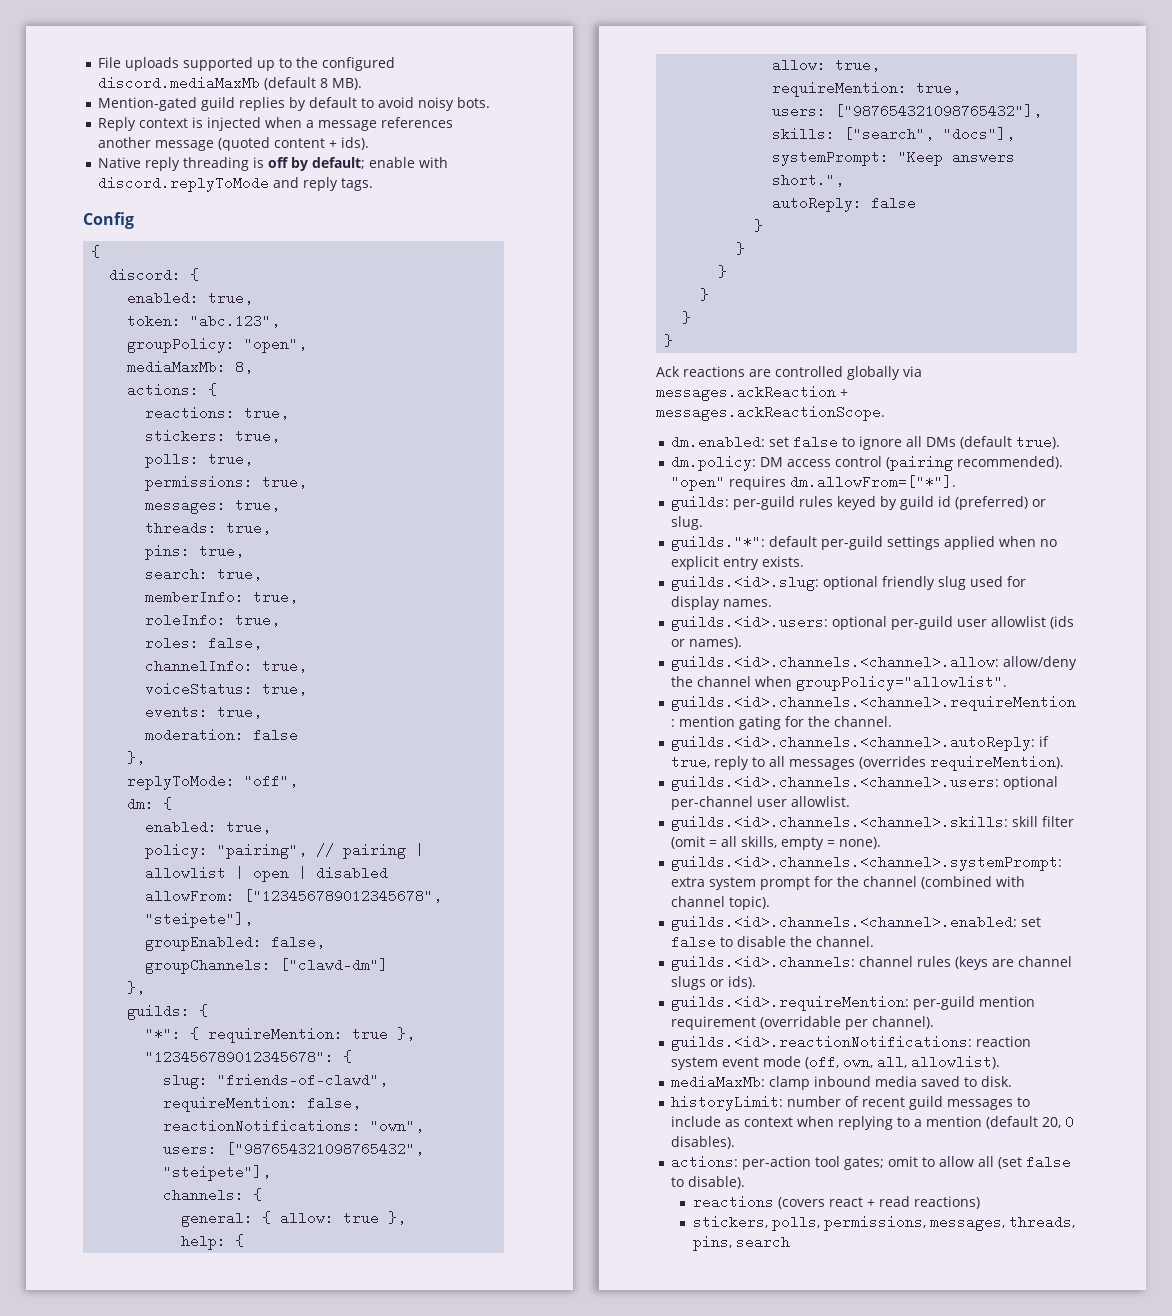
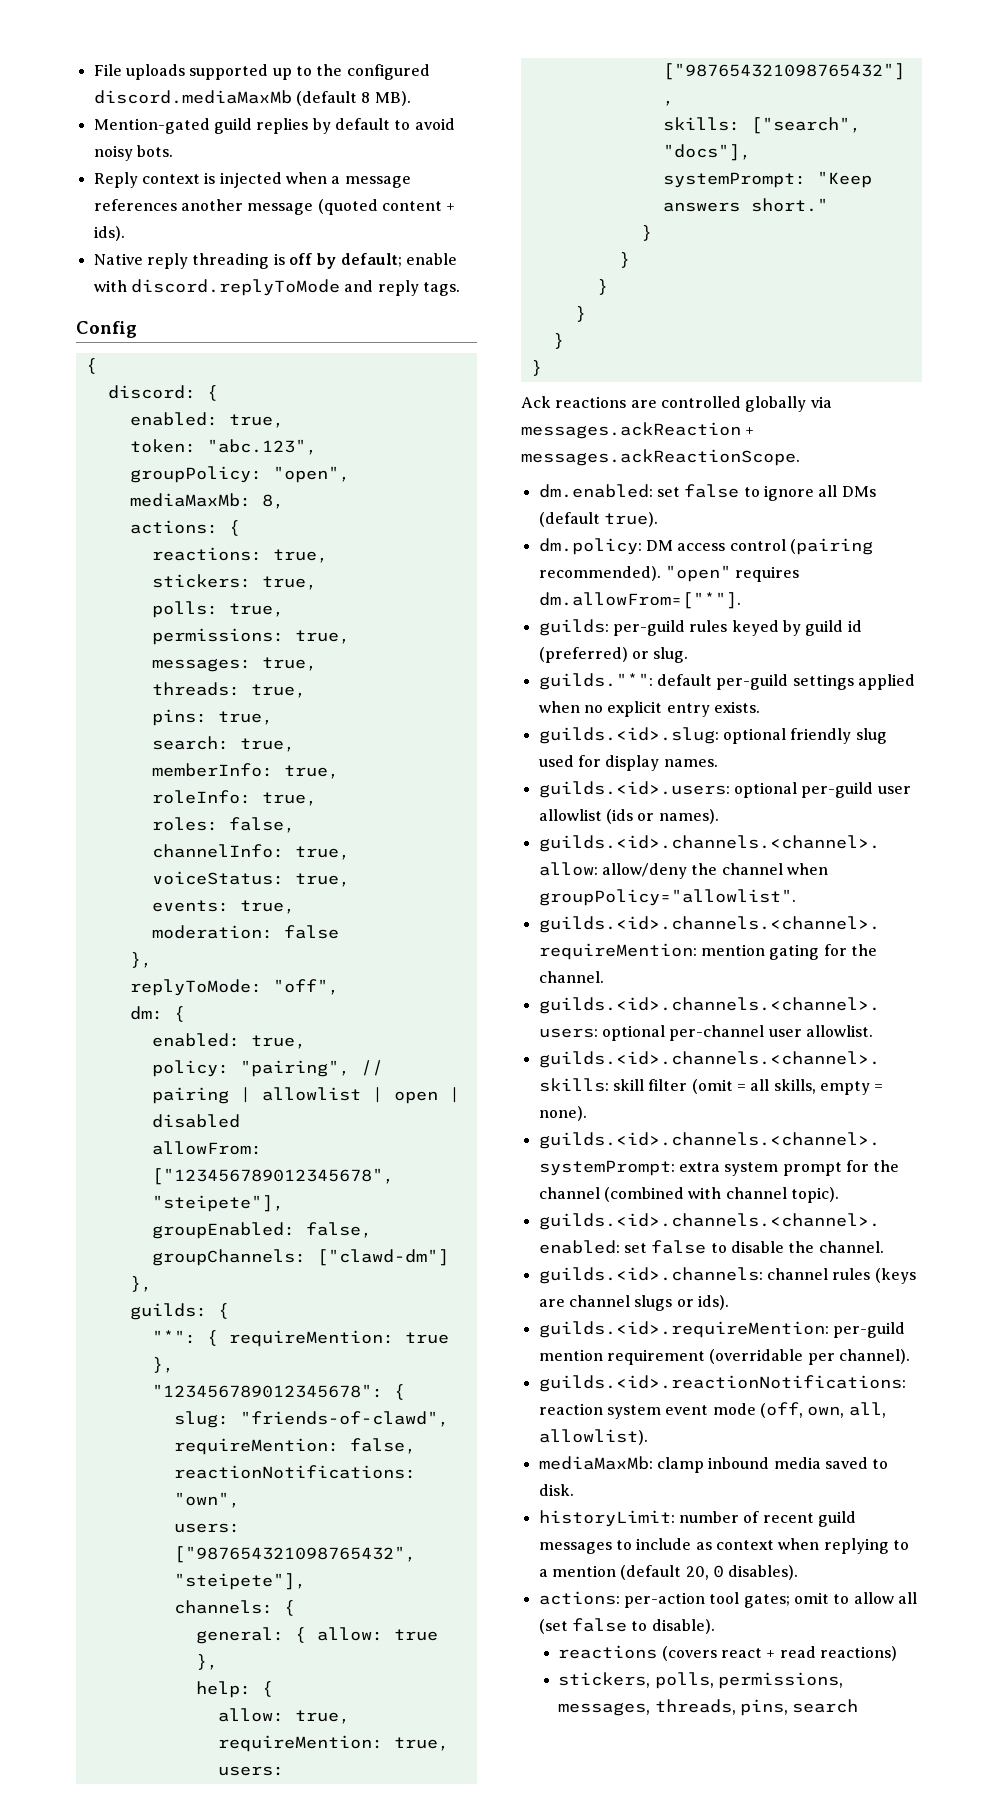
- systemPrompt: "Keep answers short.",
- autoReply: false
+ systemPrompt: "Keep answers short."
- guilds.<id>.channels.<channel>.autoReply: if true, reply to all messages (overrides requireMention).

